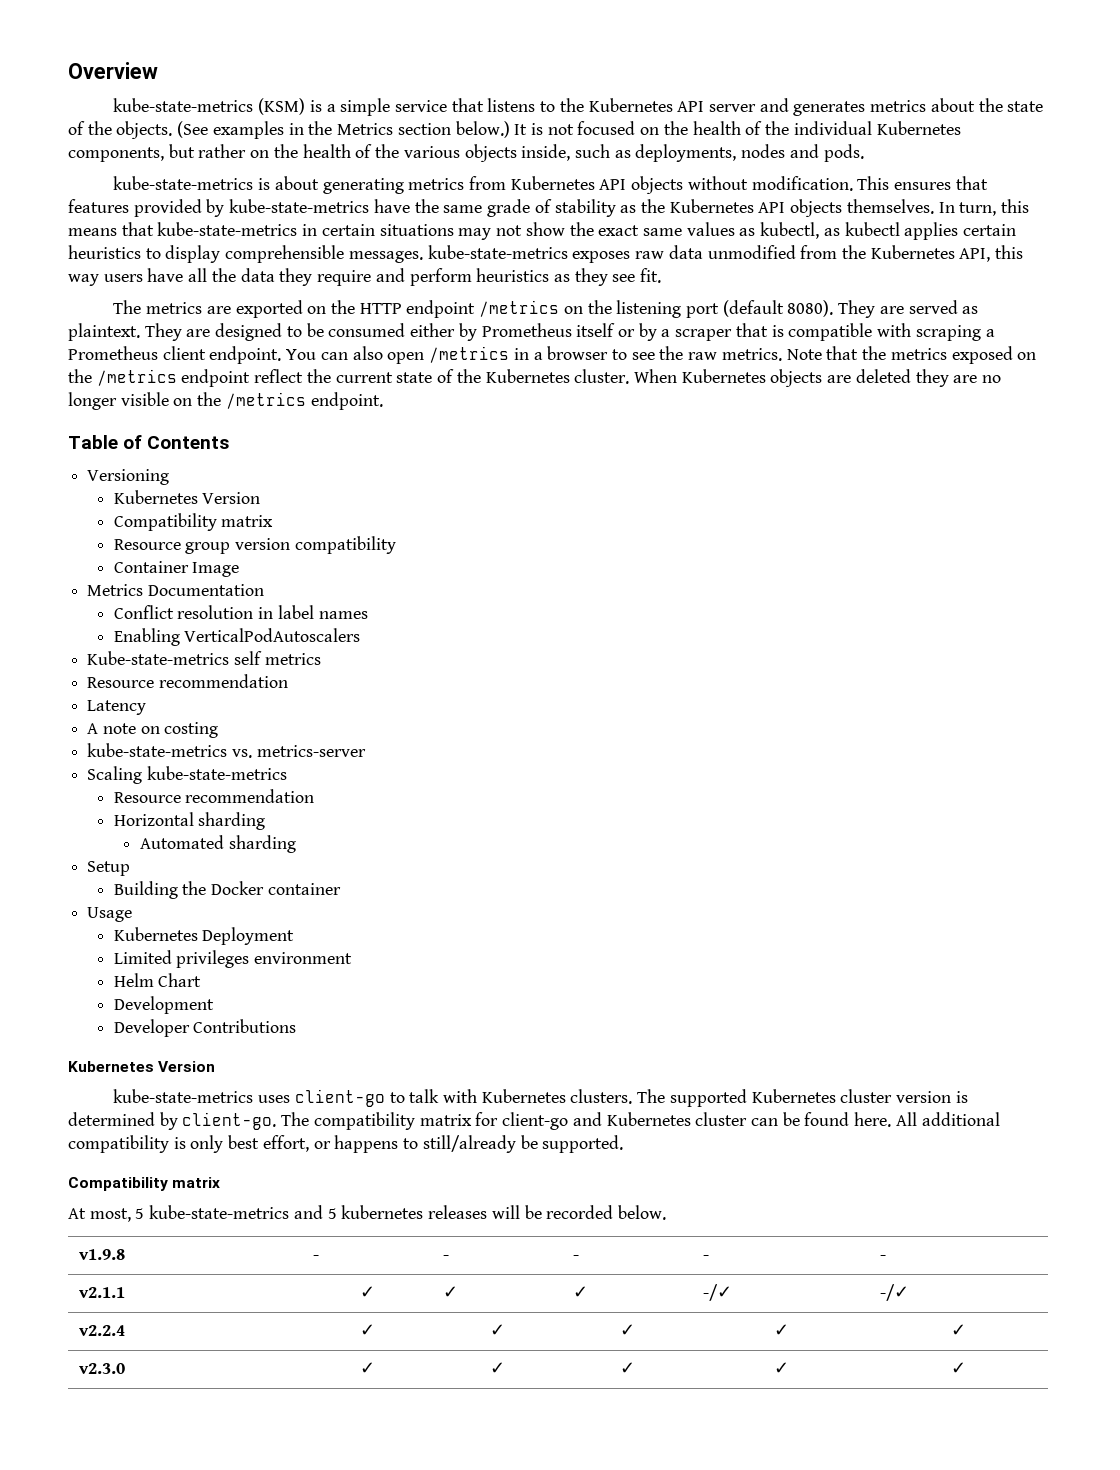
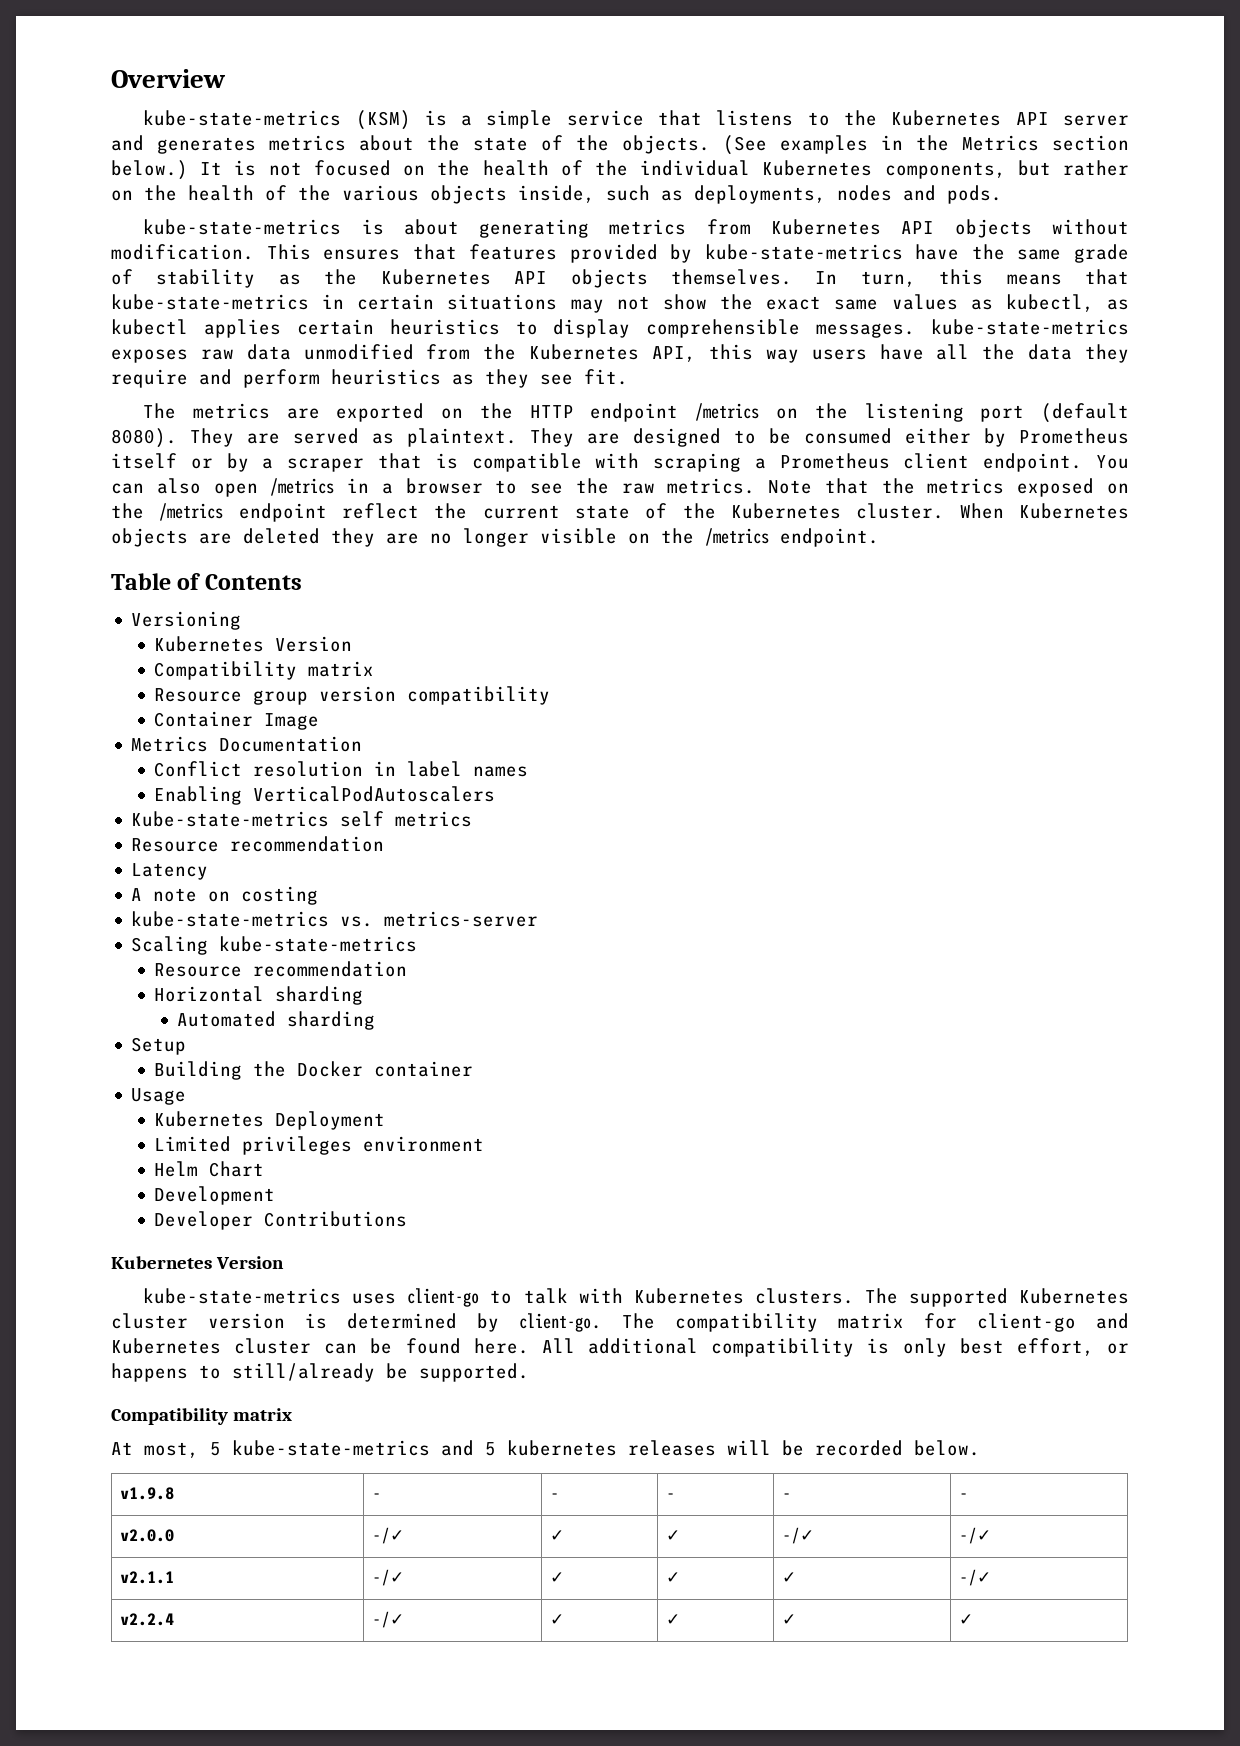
- v2.1.1 | ✓ | ✓ | ✓ | -/✓ | -/✓
+ v2.0.0 | -/✓ | ✓ | ✓ | -/✓ | -/✓
+ v2.1.1 | -/✓ | ✓ | ✓ | ✓ | -/✓
- v2.2.4 | ✓ | ✓ | ✓ | ✓ | ✓
- v2.3.0 | ✓ | ✓ | ✓ | ✓ | ✓
+ v2.2.4 | -/✓ | ✓ | ✓ | ✓ | ✓

